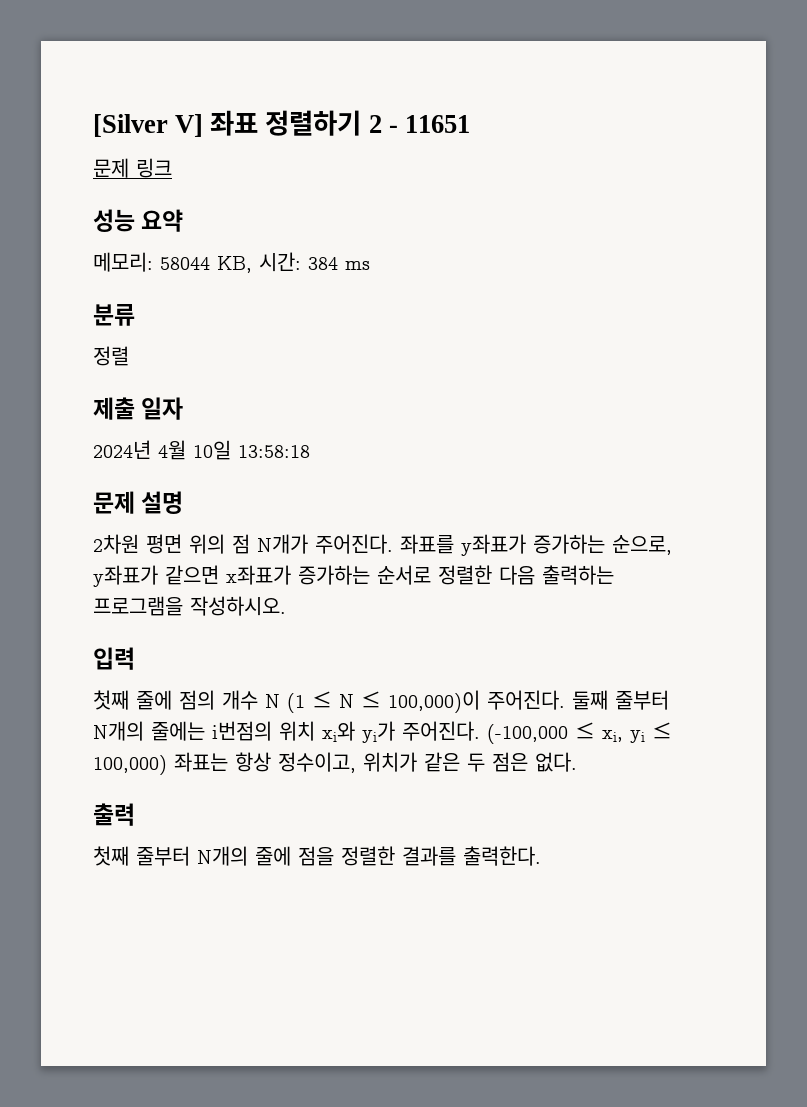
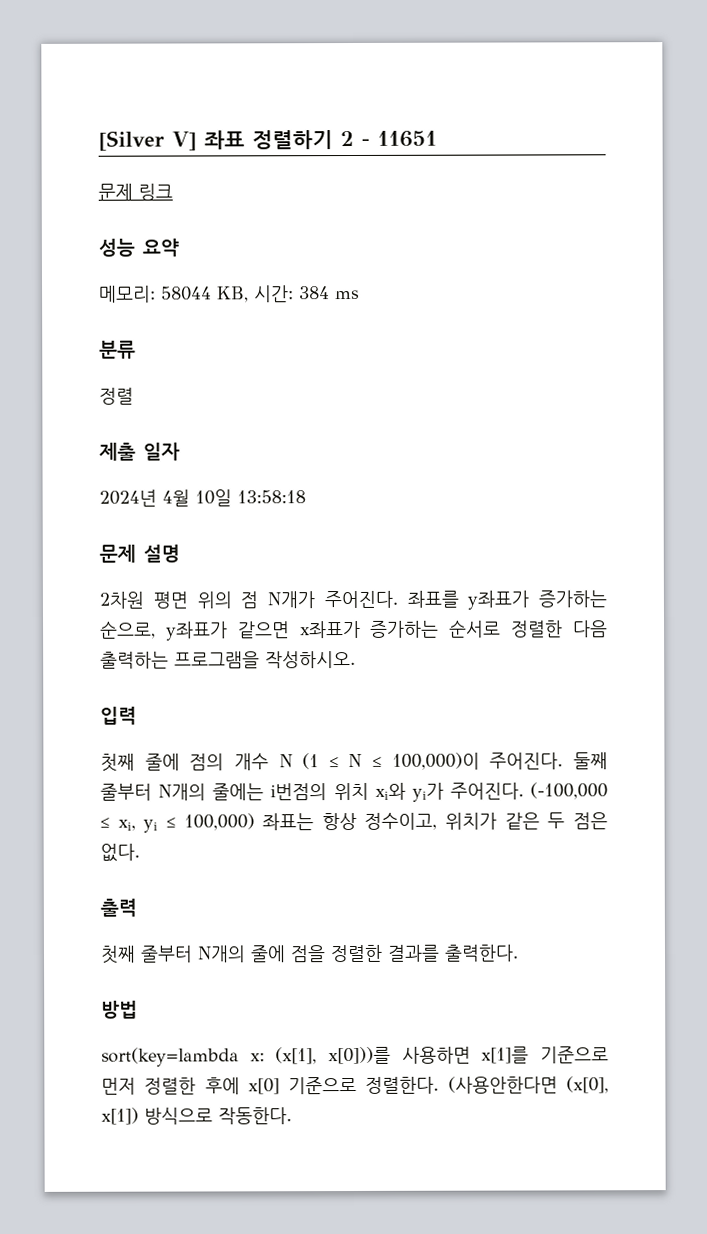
+ 방법
+ sort(key=lambda x: (x[1], x[0]))를 사용하면 x[1]를 기준으로 먼저 정렬한 후에 x[0] 기준으로 정렬한다. (사용안한다면 (x[0], x[1]) 방식으로 작동한다.

